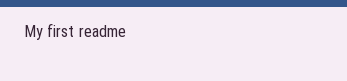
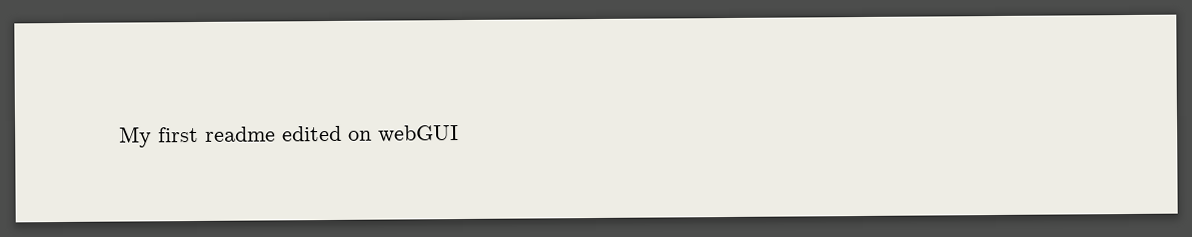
- My first readme
+ My first readme edited on webGUI

